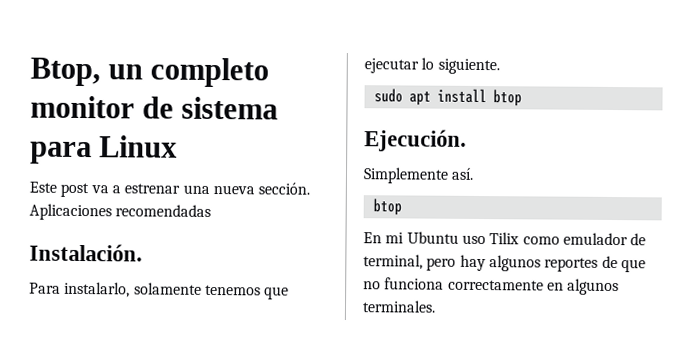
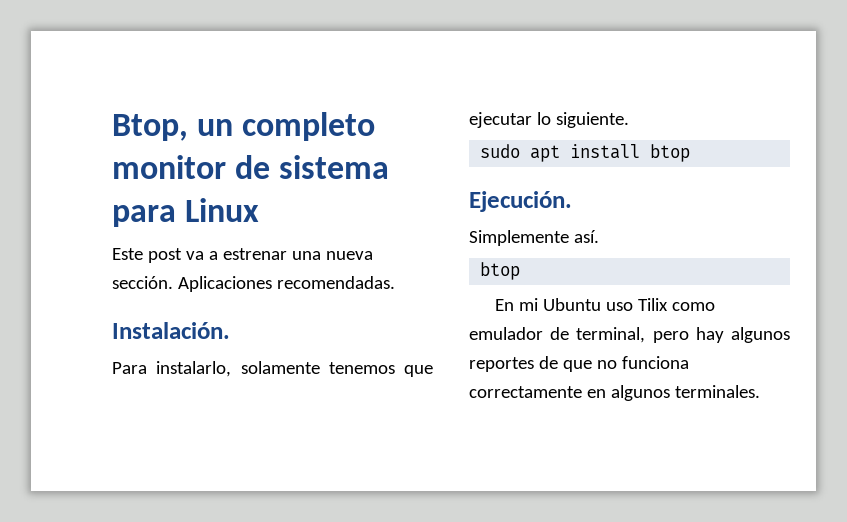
- Aplicaciones recomendadas
+ Aplicaciones recomendadas.

